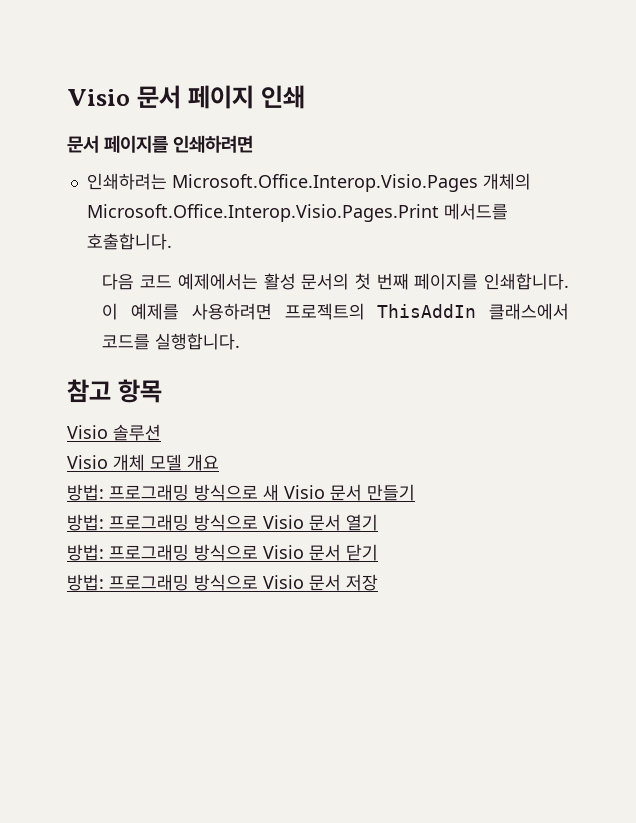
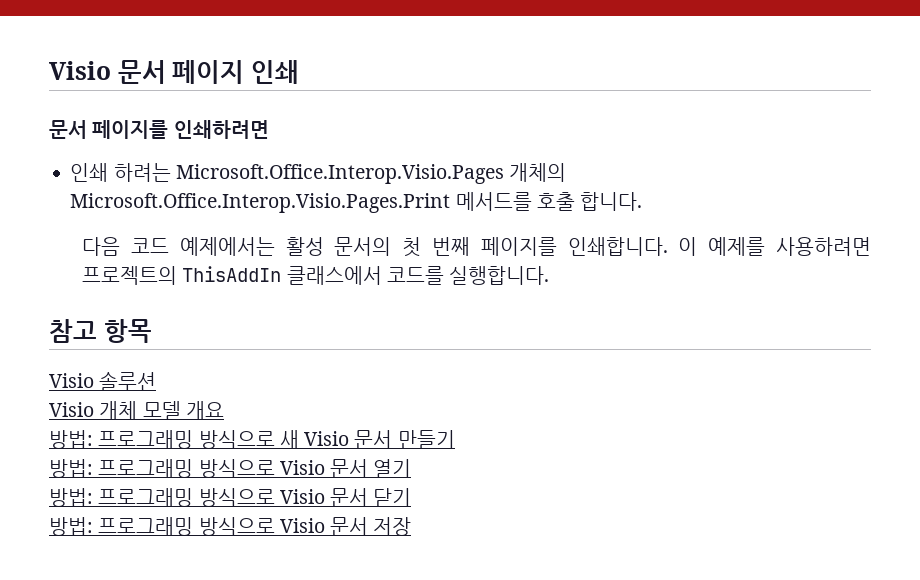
- 인쇄하려는 Microsoft.Office.Interop.Visio.Pages 개체의 Microsoft.Office.Interop.Visio.Pages.Print 메서드를 호출합니다.
+ 인쇄 하려는 Microsoft.Office.Interop.Visio.Pages 개체의 Microsoft.Office.Interop.Visio.Pages.Print 메서드를 호출 합니다.

